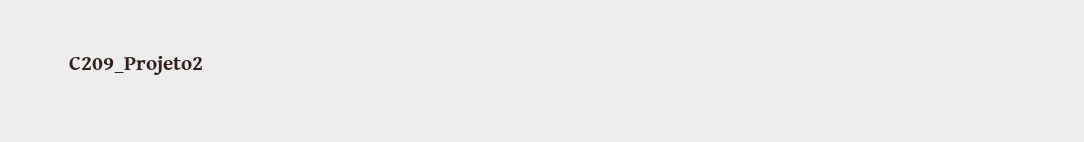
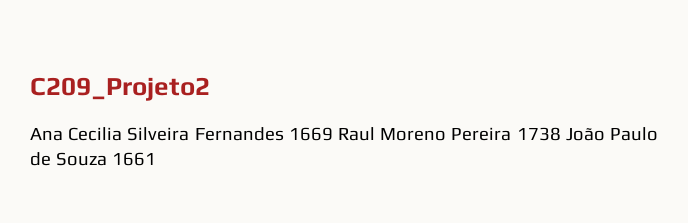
+ Ana Cecilia Silveira Fernandes 1669 Raul Moreno Pereira 1738 João Paulo de Souza 1661

